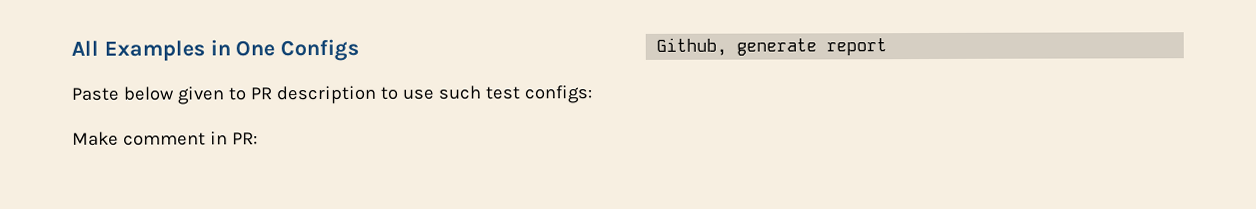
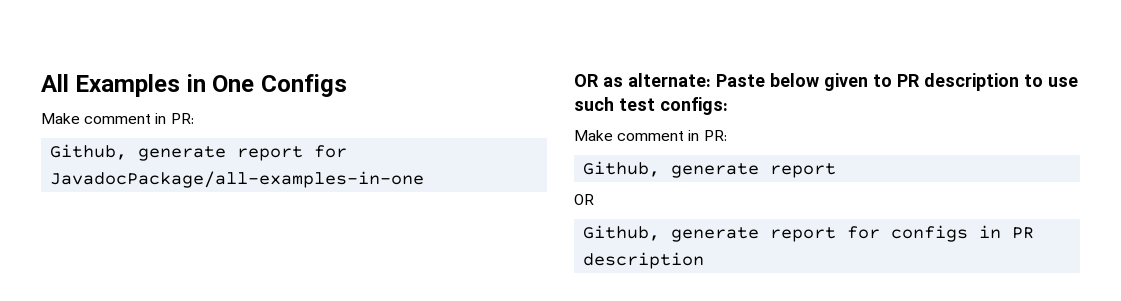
  All Examples in One Configs
- Paste below given to PR description to use such test configs:
+ Make comment in PR:
+ Github, generate report for JavadocPackage/all-examples-in-one
+ OR as alternate: Paste below given to PR description to use such test configs:
  Make comment in PR:
  Github, generate report
+ OR
+ Github, generate report for configs in PR description

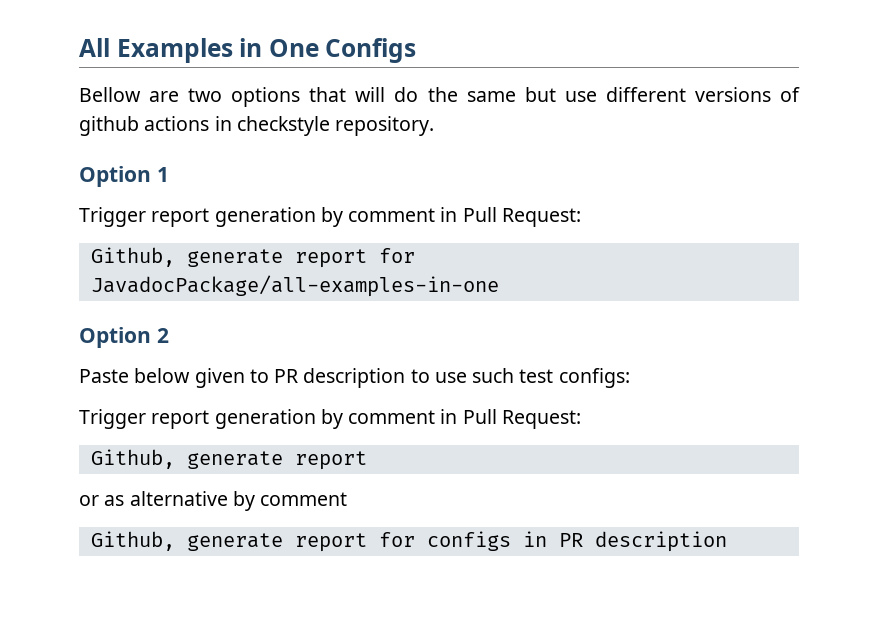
  All Examples in One Configs
- Make comment in PR:
+ Bellow are two options that will do the same but use different versions of github actions in checkstyle repository.
+ Option 1
+ Trigger report generation by comment in Pull Request:
- OR as alternate: Paste below given to PR description to use such test configs:
- Make comment in PR:
+ Option 2
+ Paste below given to PR description to use such test configs:
+ Trigger report generation by comment in Pull Request:
  Github, generate report
- OR
+ or as alternative by comment

